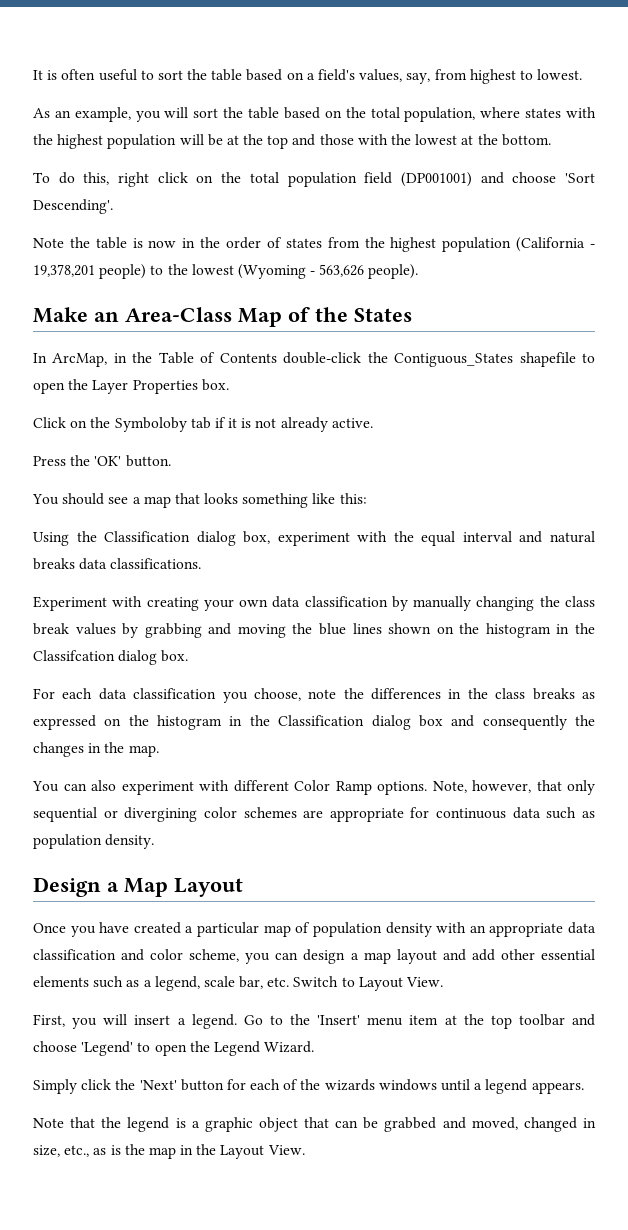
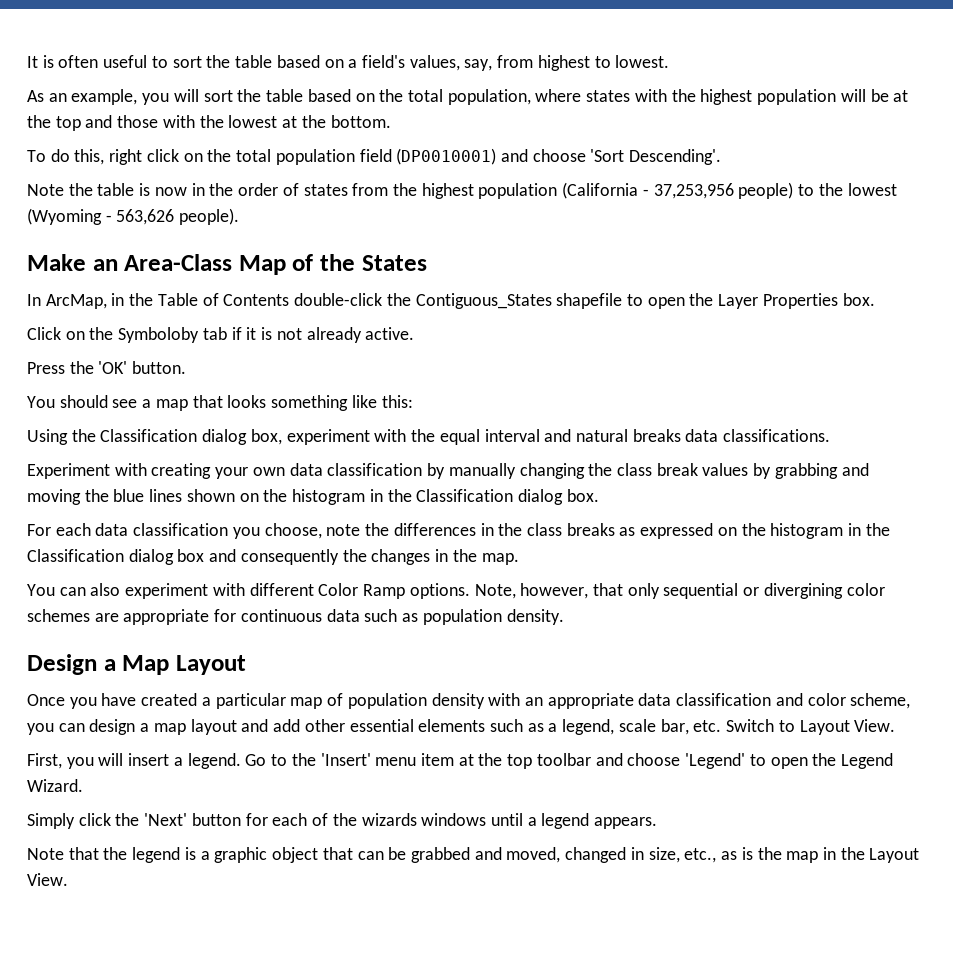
- To do this, right click on the total population field (DP001001) and choose 'Sort Descending'.
+ To do this, right click on the total population field (DP0010001) and choose 'Sort Descending'.
- Note the table is now in the order of states from the highest population (California - 19,378,201 people) to the lowest (Wyoming - 563,626 people).
+ Note the table is now in the order of states from the highest population (California - 37,253,956 people) to the lowest (Wyoming - 563,626 people).
- Experiment with creating your own data classification by manually changing the class break values by grabbing and moving the blue lines shown on the histogram in the Classifcation dialog box.
+ Experiment with creating your own data classification by manually changing the class break values by grabbing and moving the blue lines shown on the histogram in the Classification dialog box.

